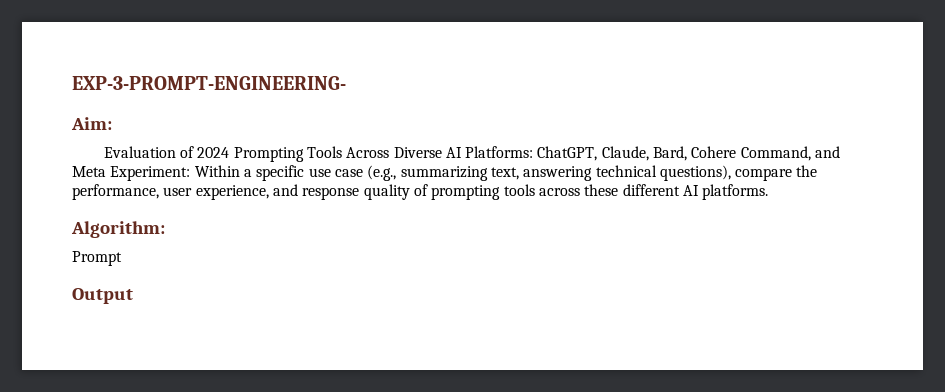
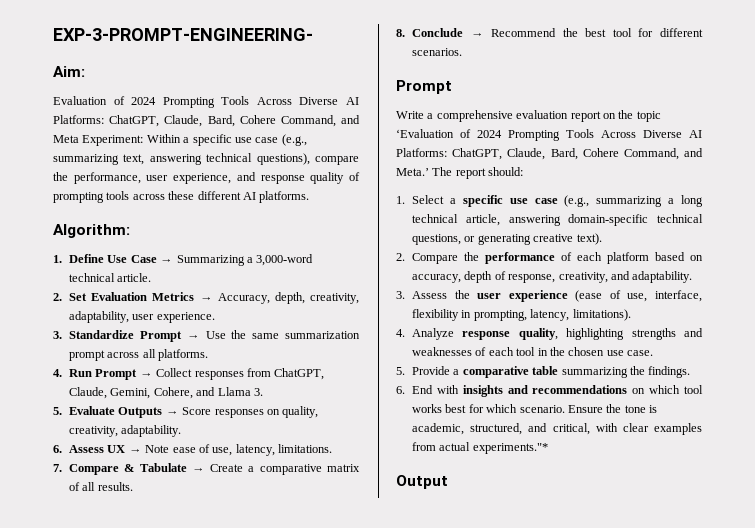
+ 1. Define Use Case → Summarizing a 3,000-word technical article.
+ 2. Set Evaluation Metrics → Accuracy, depth, creativity, adaptability, user experience.
+ 3. Standardize Prompt → Use the same summarization prompt across all platforms.
+ 4. Run Prompt → Collect responses from ChatGPT, Claude, Gemini, Cohere, and Llama 3.
+ 5. Evaluate Outputs → Score responses on quality, creativity, adaptability.
+ 6. Assess UX → Note ease of use, latency, limitations.
+ 7. Compare & Tabulate → Create a comparative matrix of all results.
+ 8. Conclude → Recommend the best tool for different scenarios.
  Prompt
+ Write a comprehensive evaluation report on the topic ‘Evaluation of 2024 Prompting Tools Across Diverse AI Platforms: ChatGPT, Claude, Bard, Cohere Command, and Meta.’ The report should:
+ 1. Select a specific use case (e.g., summarizing a long technical article, answering domain-specific technical questions, or generating creative text).
+ 2. Compare the performance of each platform based on accuracy, depth of response, creativity, and adaptability.
+ 3. Assess the user experience (ease of use, interface, flexibility in prompting, latency, limitations).
+ 4. Analyze response quality, highlighting strengths and weaknesses of each tool in the chosen use case.
+ 5. Provide a comparative table summarizing the findings.
+ 6. End with insights and recommendations on which tool works best for which scenario. Ensure the tone is academic, structured, and critical, with clear examples from actual experiments."*

